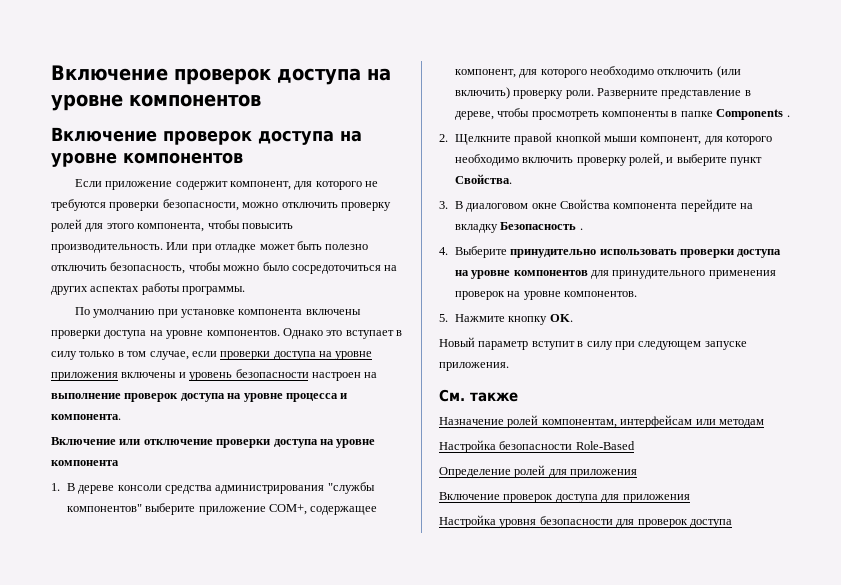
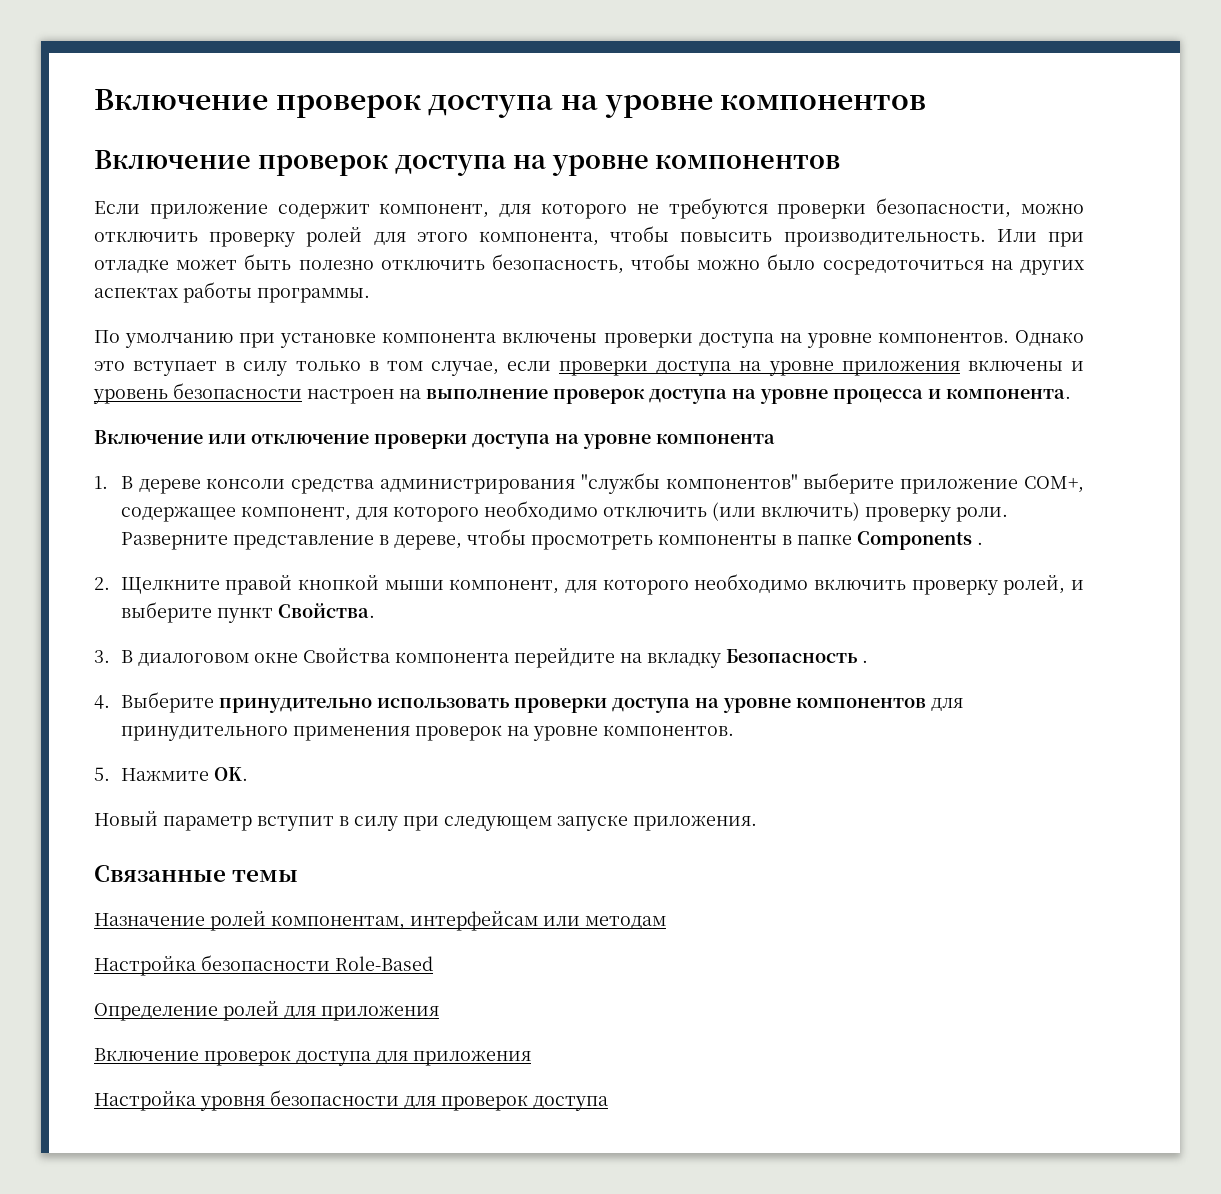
- 5. Нажмите кнопку OK.
+ 5. Нажмите OK.
- См. также
+ Связанные темы

